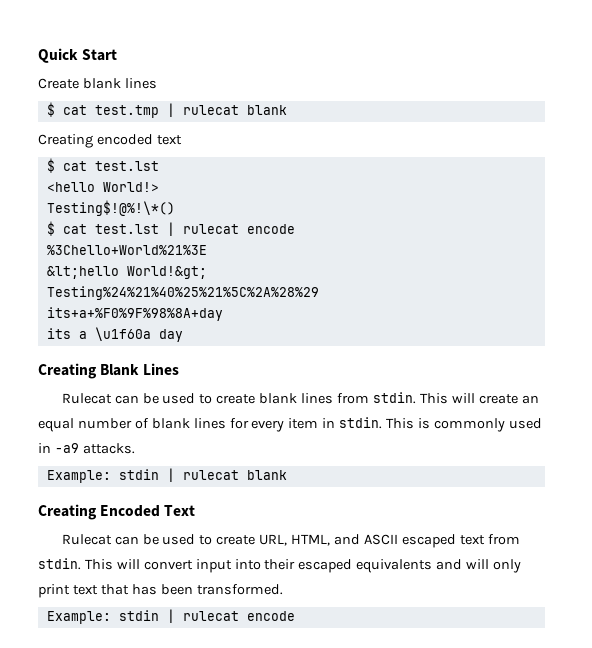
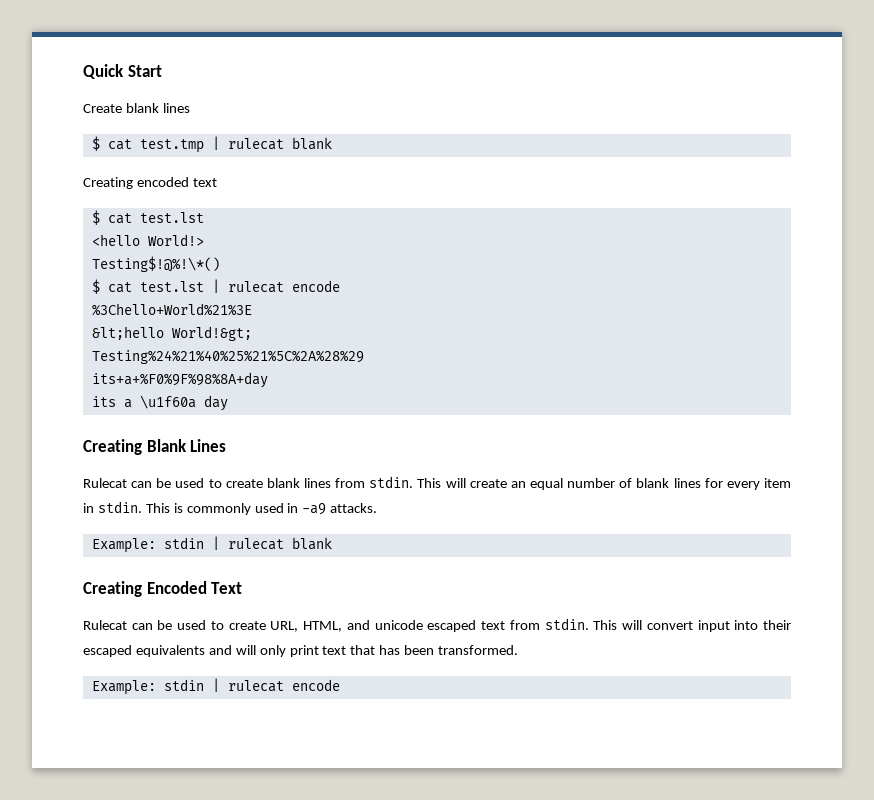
- Rulecat can be used to create URL, HTML, and ASCII escaped text from stdin.
+ Rulecat can be used to create URL, HTML, and unicode escaped text from stdin.

